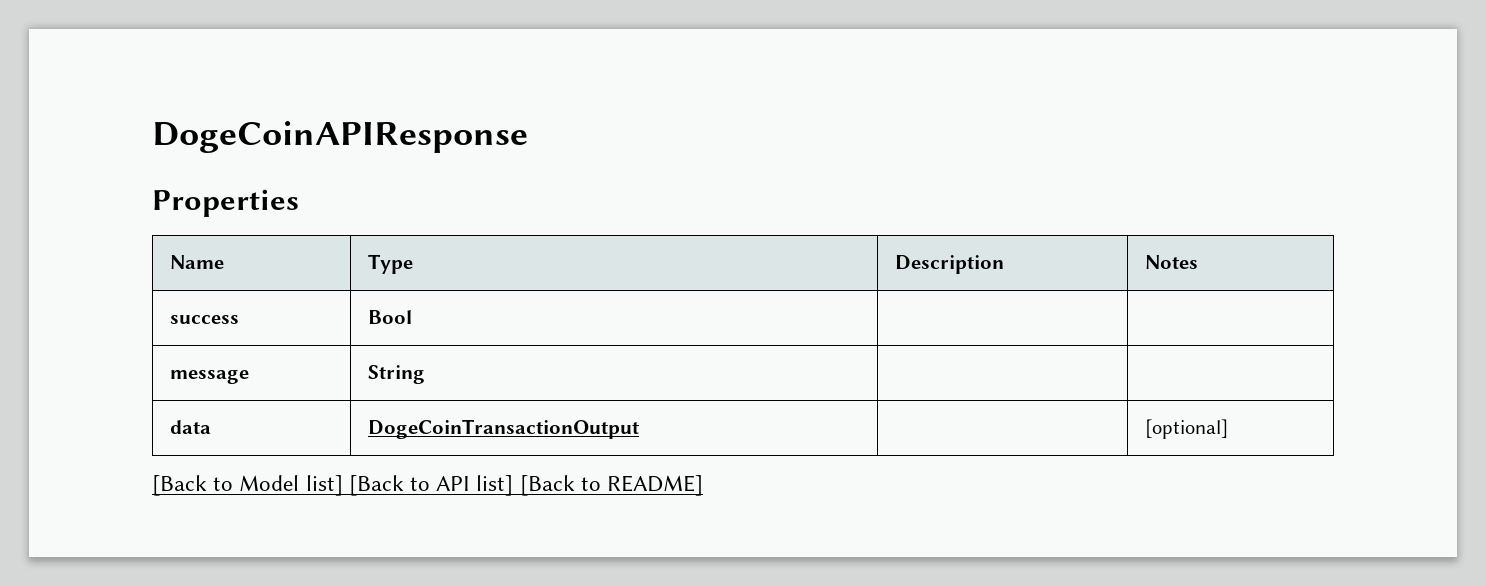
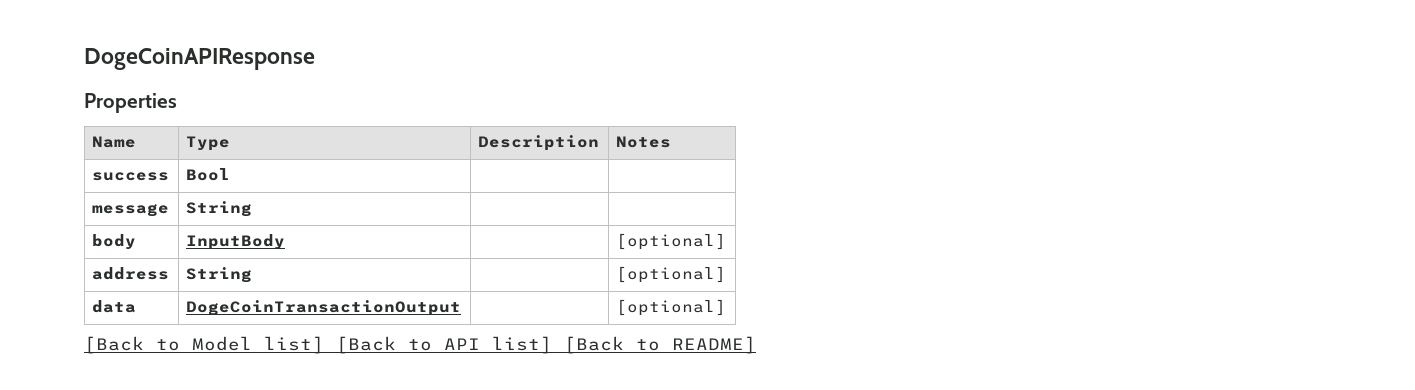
+ body | InputBody | | [optional]
+ address | String | | [optional]

